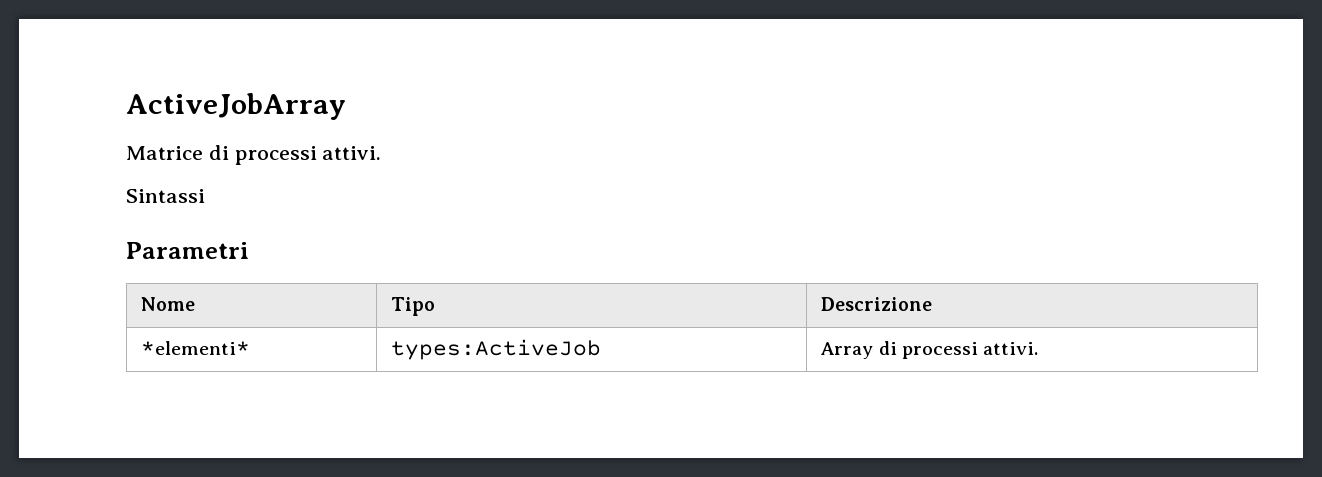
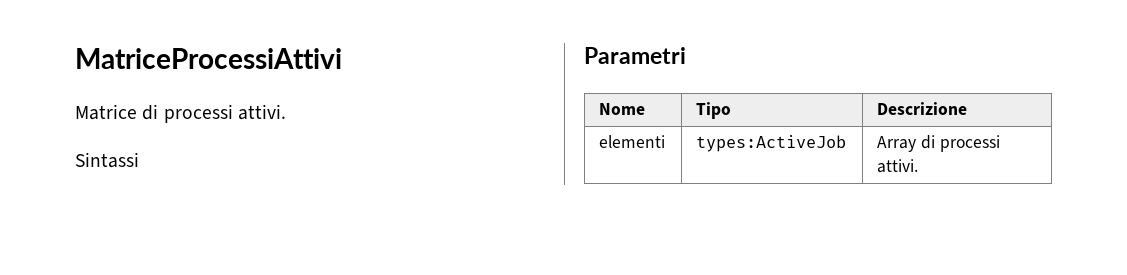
- ActiveJobArray
+ MatriceProcessiAttivi
- *elementi* | types:ActiveJob | Array di processi attivi.
+ elementi | types:ActiveJob | Array di processi attivi.

